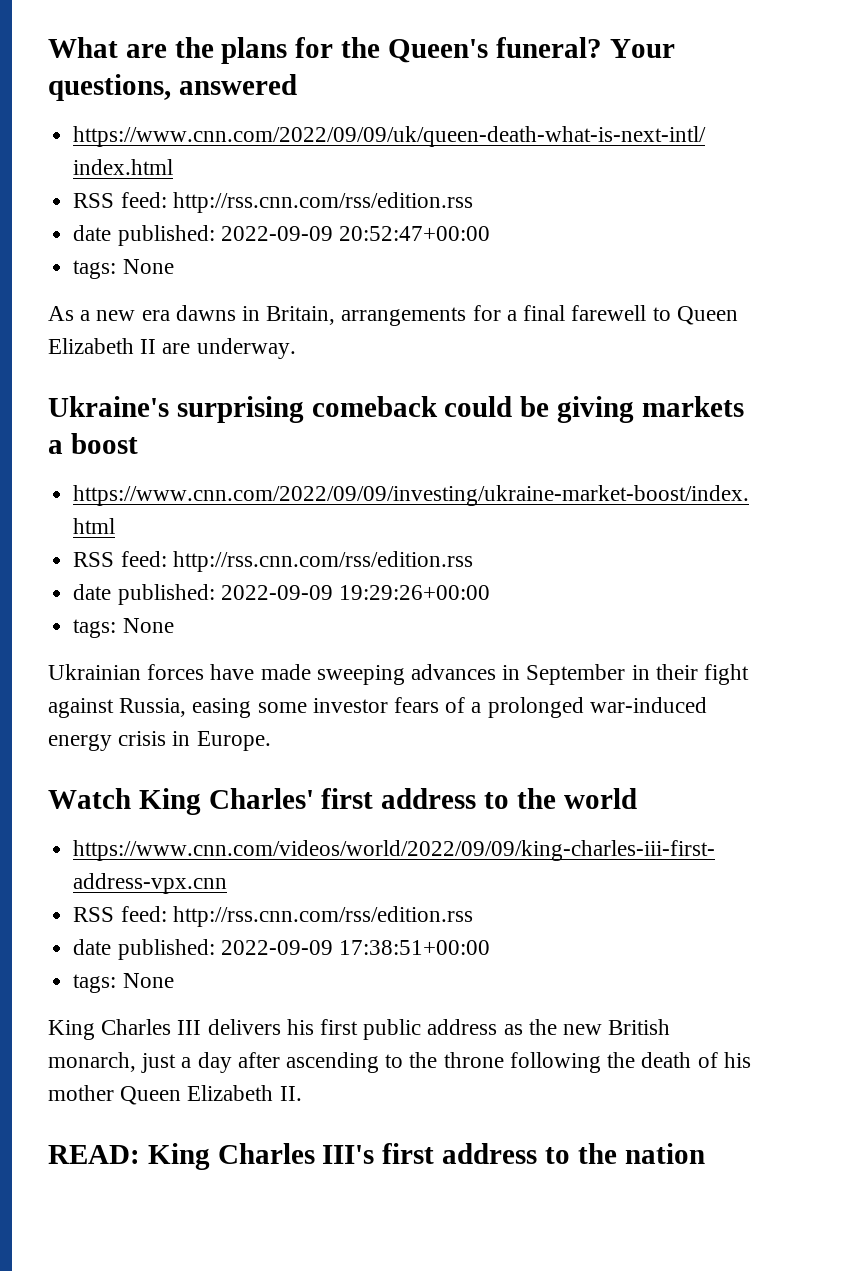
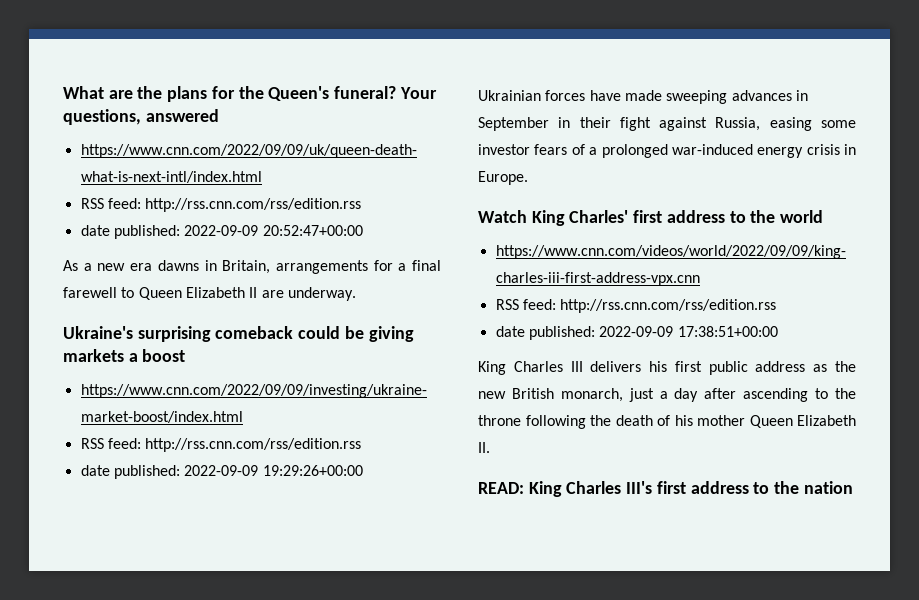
  date published: 2022-09-09 20:52:47+00:00
- tags: None
  date published: 2022-09-09 19:29:26+00:00
- tags: None
  date published: 2022-09-09 17:38:51+00:00
- tags: None

